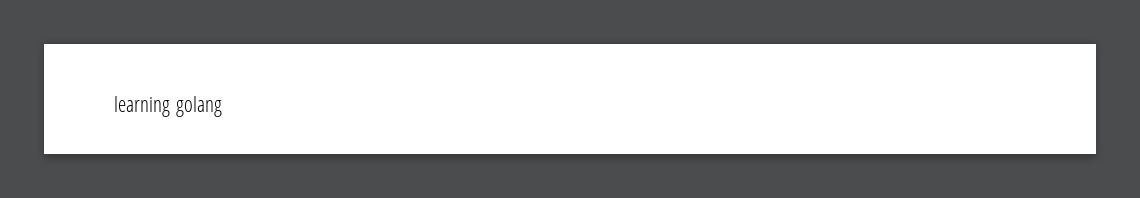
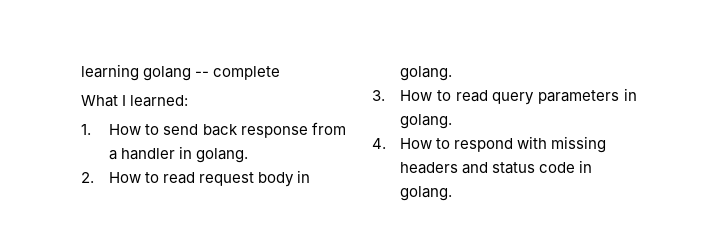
- learning golang
+ learning golang -- complete
+ What I learned:
+ 1. How to send back response from a handler in golang.
+ 2. How to read request body in golang.
+ 3. How to read query parameters in golang.
+ 4. How to respond with missing headers and status code in golang.

